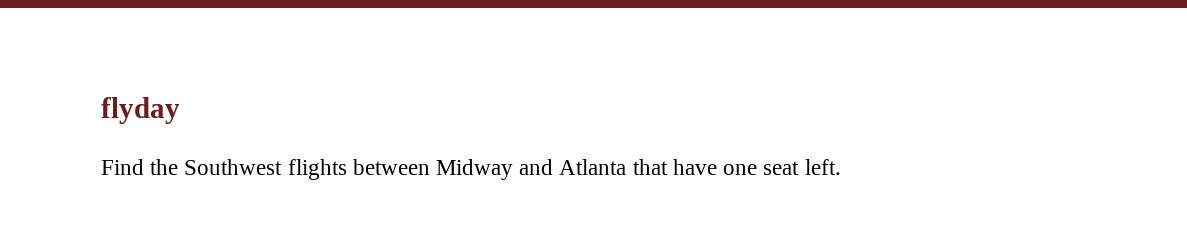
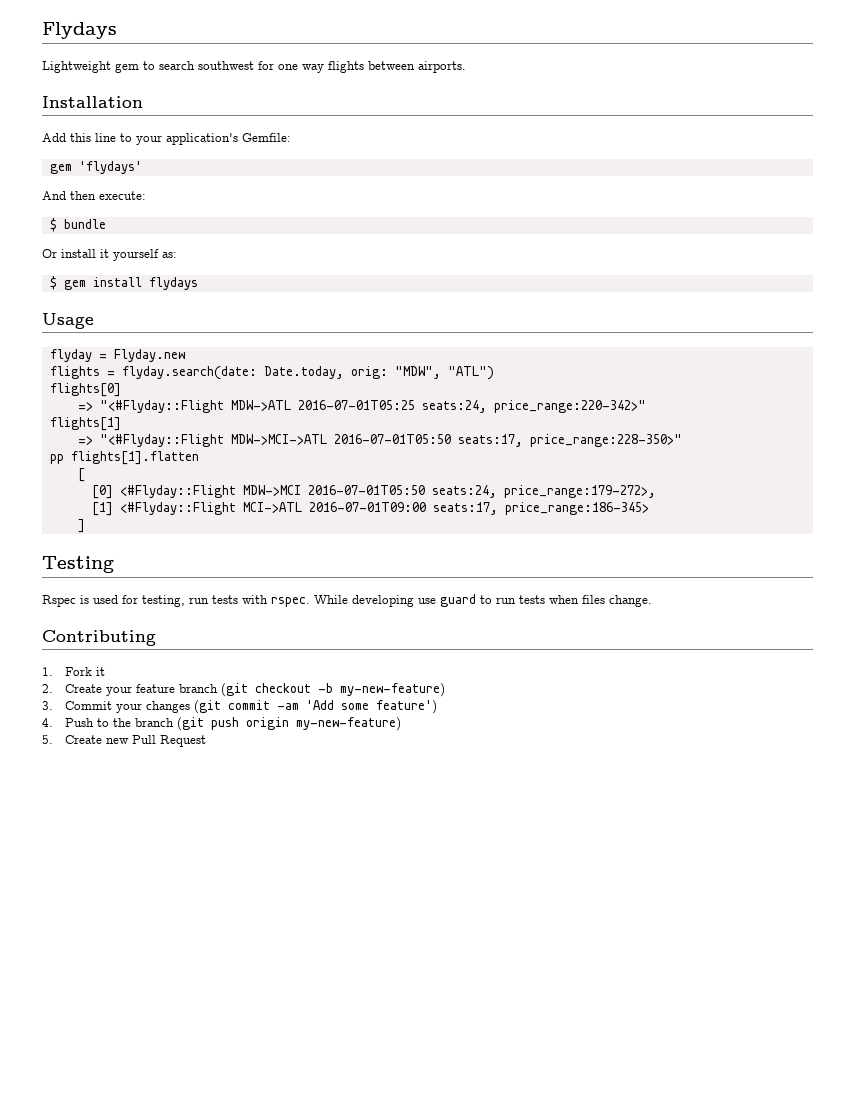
- flyday
- Find the Southwest flights between Midway and Atlanta that have one seat left.
+ Flydays
+ Lightweight gem to search southwest for one way flights between airports.
+ Installation
+ Add this line to your application's Gemfile:
+ gem 'flydays'
+ And then execute:
+ $ bundle
+ Or install it yourself as:
+ $ gem install flydays
+ Usage
+ flyday = Flyday.new
+ flights = flyday.search(date: Date.today, orig: "MDW", "ATL")
+ flights[0]
+ => "<#Flyday::Flight MDW->ATL 2016-07-01T05:25 seats:24, price_range:220-342>"
+ flights[1]
+ => "<#Flyday::Flight MDW->MCI->ATL 2016-07-01T05:50 seats:17, price_range:228-350>"
+ pp flights[1].flatten
+ [
+ [0] <#Flyday::Flight MDW->MCI 2016-07-01T05:50 seats:24, price_range:179-272>,
+ [1] <#Flyday::Flight MCI->ATL 2016-07-01T09:00 seats:17, price_range:186-345>
+ ]
+ Testing
+ Rspec is used for testing, run tests with rspec. While developing use guard to run tests when files change.
+ Contributing
+ 1. Fork it
+ 2. Create your feature branch (git checkout -b my-new-feature)
+ 3. Commit your changes (git commit -am 'Add some feature')
+ 4. Push to the branch (git push origin my-new-feature)
+ 5. Create new Pull Request

